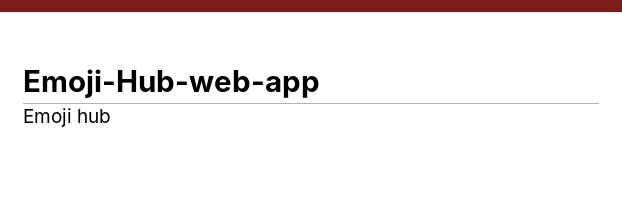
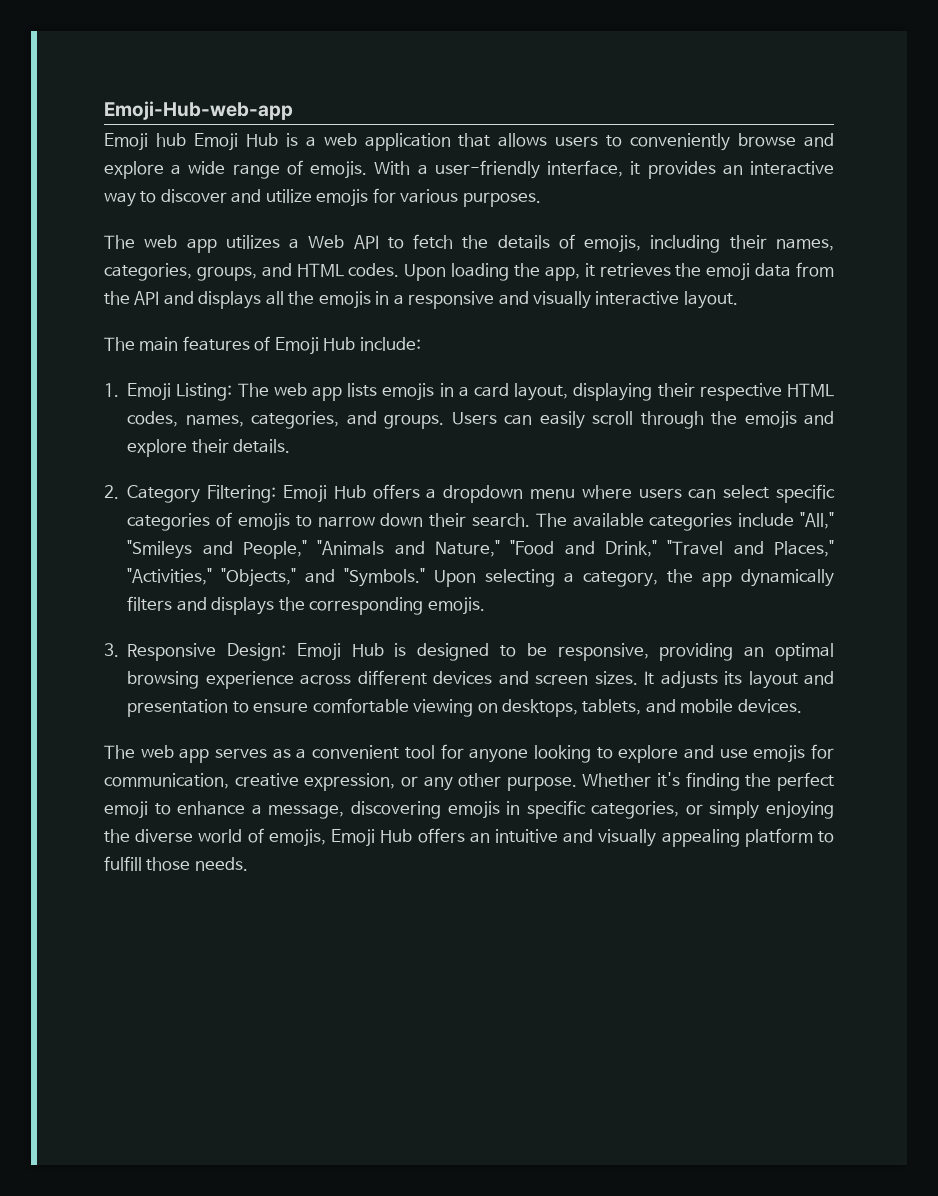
- Emoji hub
+ Emoji hub Emoji Hub is a web application that allows users to conveniently browse and explore a wide range of emojis. With a user-friendly interface, it provides an interactive way to discover and utilize emojis for various purposes.
+ The web app utilizes a Web API to fetch the details of emojis, including their names, categories, groups, and HTML codes. Upon loading the app, it retrieves the emoji data from the API and displays all the emojis in a responsive and visually interactive layout.
+ The main features of Emoji Hub include:
+ 1. Emoji Listing: The web app lists emojis in a card layout, displaying their respective HTML codes, names, categories, and groups. Users can easily scroll through the emojis and explore their details.
+ 2. Category Filtering: Emoji Hub offers a dropdown menu where users can select specific categories of emojis to narrow down their search. The available categories include "All," "Smileys and People," "Animals and Nature," "Food and Drink," "Travel and Places," "Activities," "Objects," and "Symbols." Upon selecting a category, the app dynamically filters and displays the corresponding emojis.
+ 3. Responsive Design: Emoji Hub is designed to be responsive, providing an optimal browsing experience across different devices and screen sizes. It adjusts its layout and presentation to ensure comfortable viewing on desktops, tablets, and mobile devices.
+ The web app serves as a convenient tool for anyone looking to explore and use emojis for communication, creative expression, or any other purpose. Whether it's finding the perfect emoji to enhance a message, discovering emojis in specific categories, or simply enjoying the diverse world of emojis, Emoji Hub offers an intuitive and visually appealing platform to fulfill those needs.

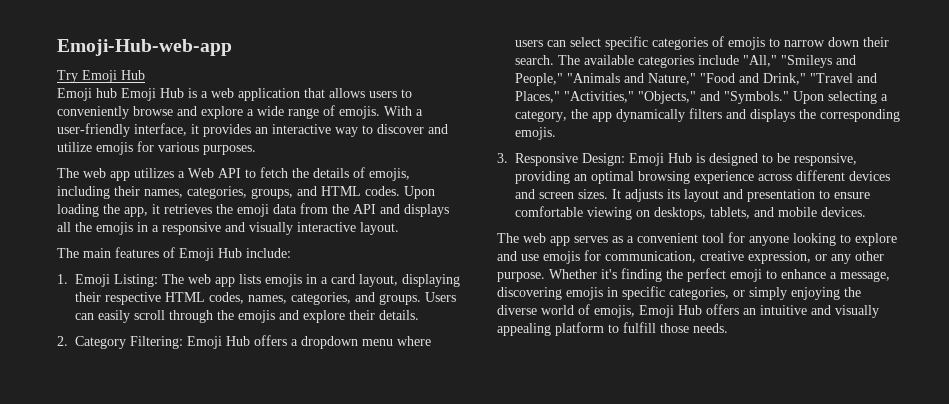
+ Try Emoji Hub

